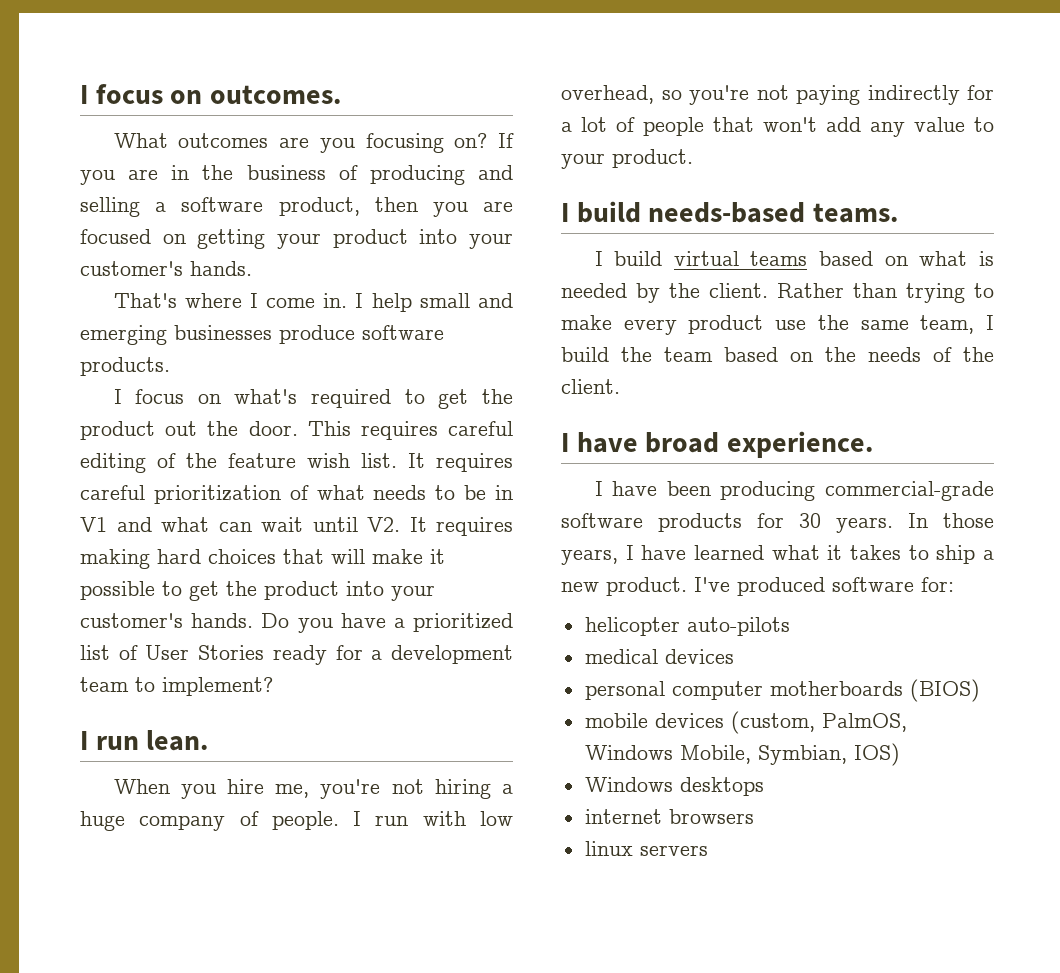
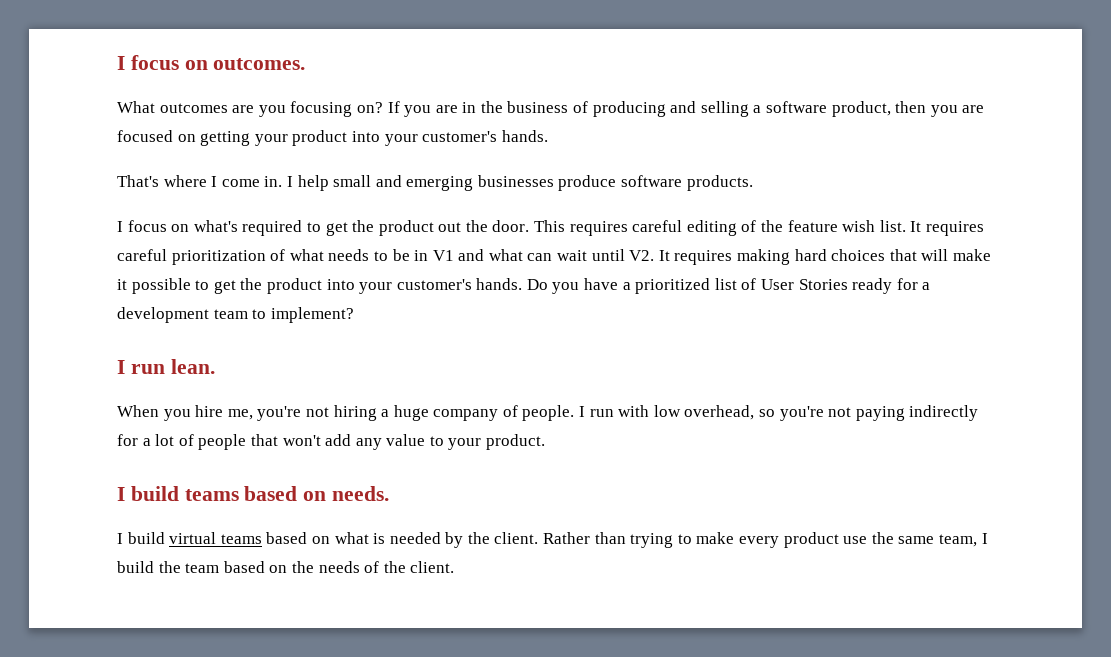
- I build needs-based teams.
+ I build teams based on needs.
- I have broad experience.
- I have been producing commercial-grade software products for 30 years. In those years, I have learned what it takes to ship a new product. I've produced software for:
- helicopter auto-pilots
- medical devices
- personal computer motherboards (BIOS)
- mobile devices (custom, PalmOS, Windows Mobile, Symbian, IOS)
- Windows desktops
- internet browsers
- linux servers

